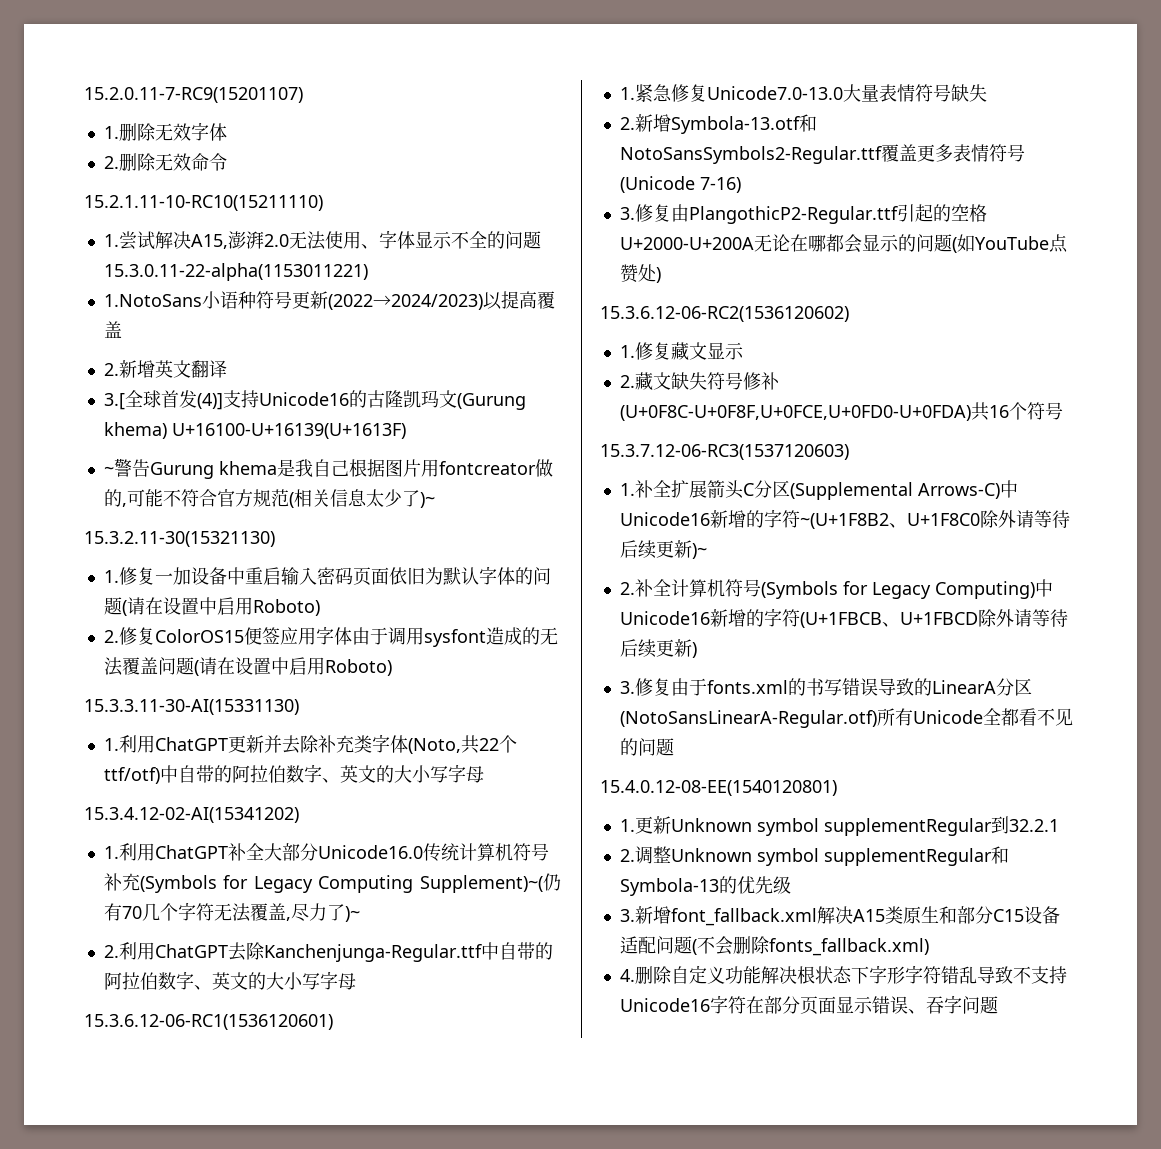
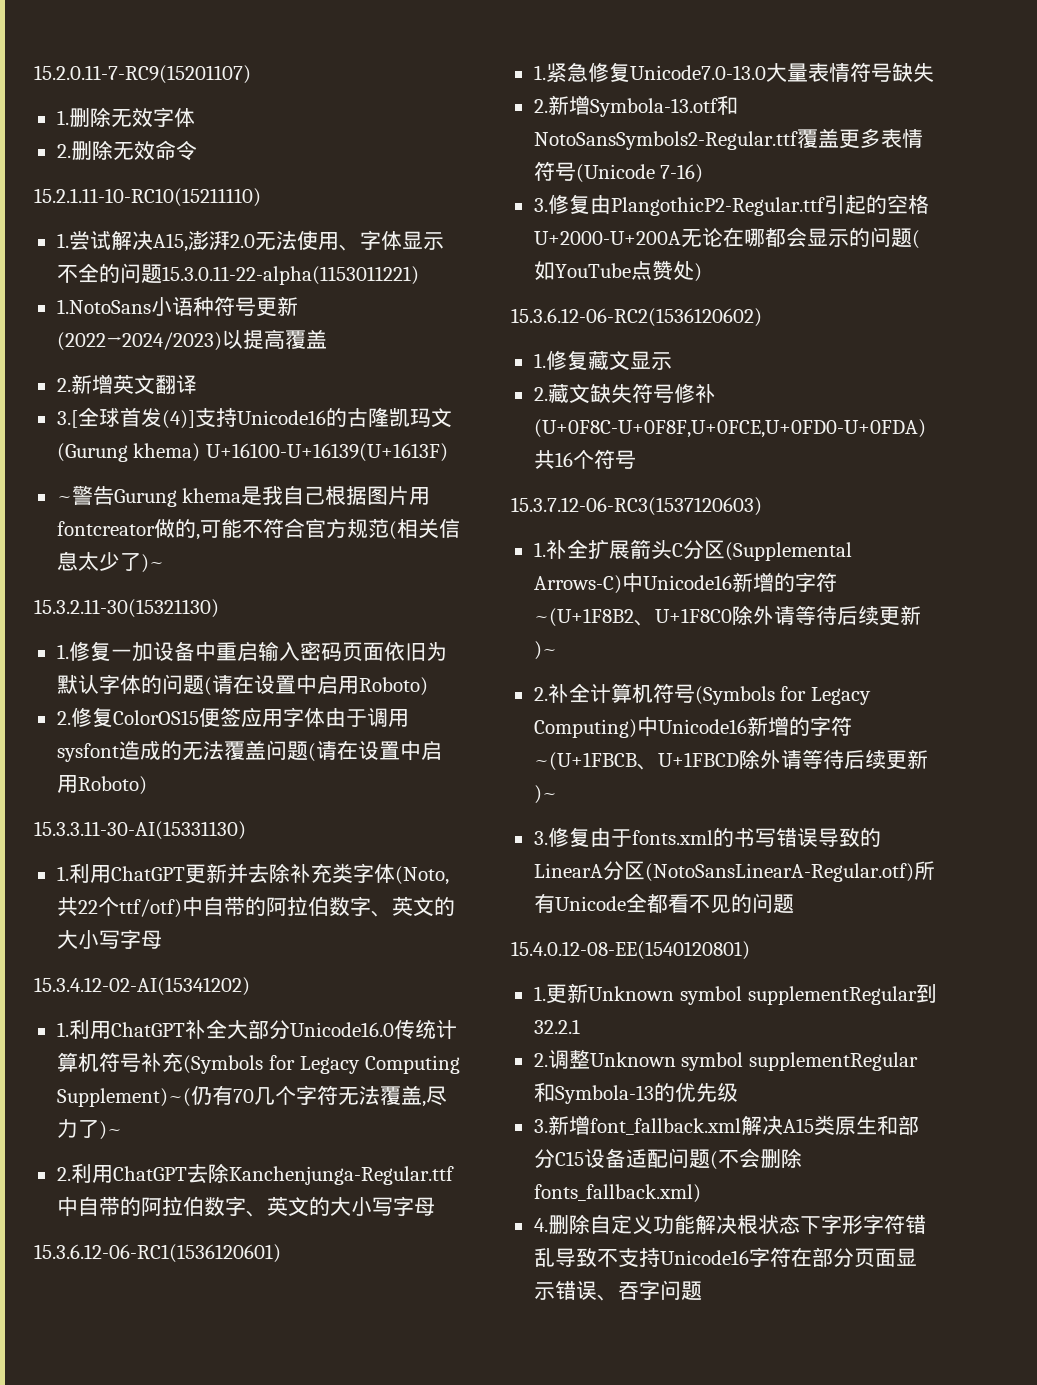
- 2.补全计算机符号(Symbols for Legacy Computing)中Unicode16新增的字符(U+1FBCB、U+1FBCD除外请等待后续更新)
+ 2.补全计算机符号(Symbols for Legacy Computing)中Unicode16新增的字符~(U+1FBCB、U+1FBCD除外请等待后续更新)~

